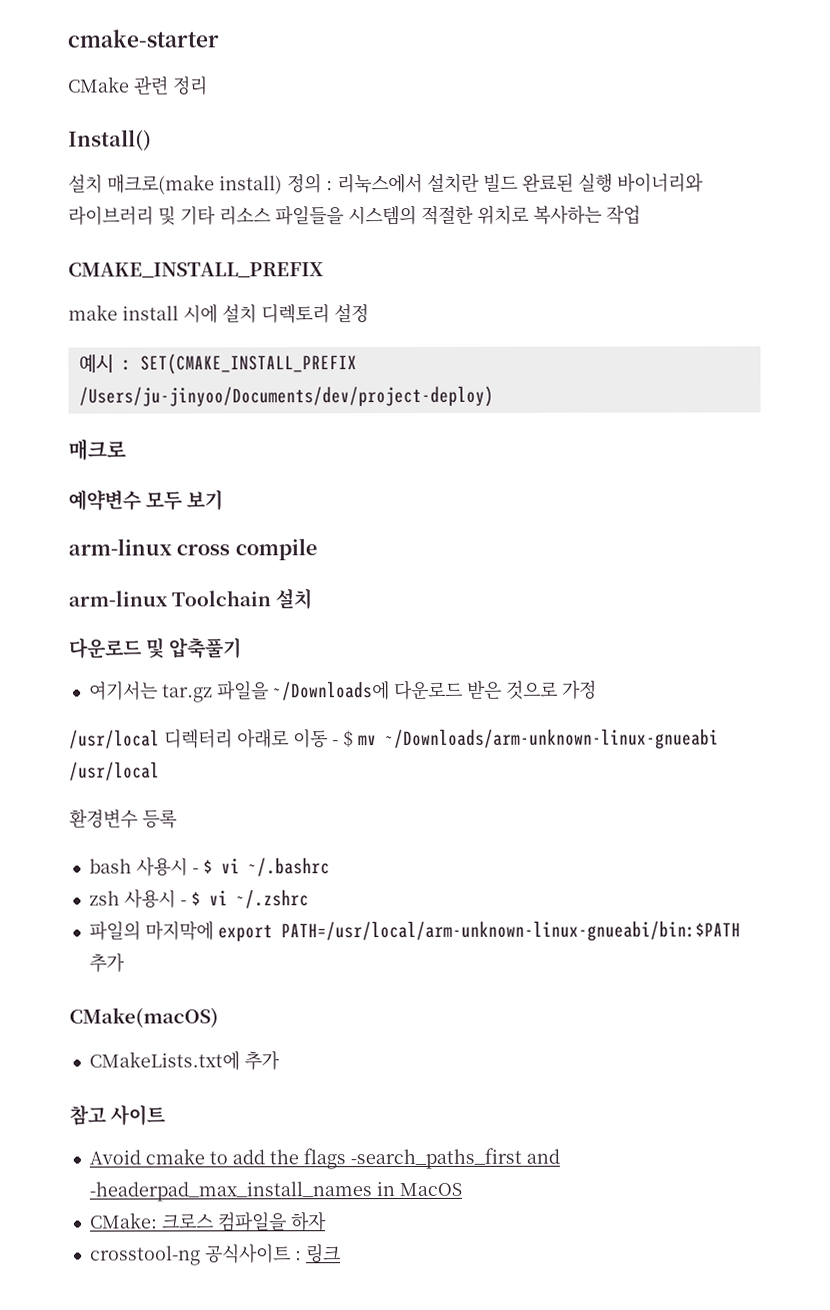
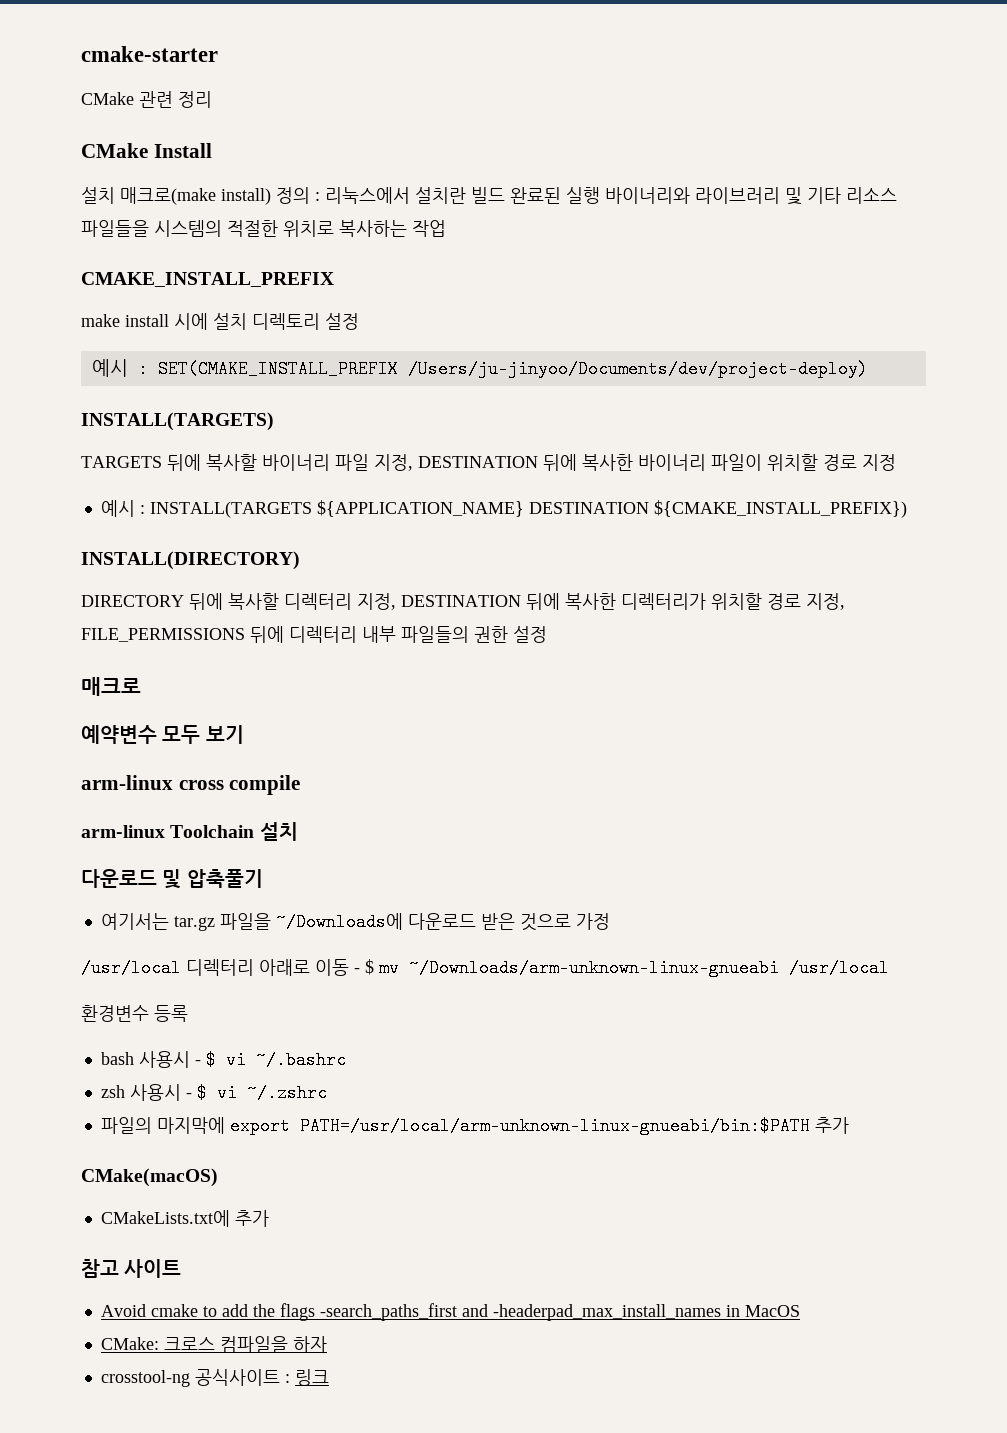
- Install()
+ CMake Install
+ INSTALL(TARGETS)
+ TARGETS 뒤에 복사할 바이너리 파일 지정, DESTINATION 뒤에 복사한 바이너리 파일이 위치할 경로 지정
+ 예시 : INSTALL(TARGETS ${APPLICATION_NAME} DESTINATION ${CMAKE_INSTALL_PREFIX})
+ INSTALL(DIRECTORY)
+ DIRECTORY 뒤에 복사할 디렉터리 지정, DESTINATION 뒤에 복사한 디렉터리가 위치할 경로 지정, FILE_PERMISSIONS 뒤에 디렉터리 내부 파일들의 권한 설정

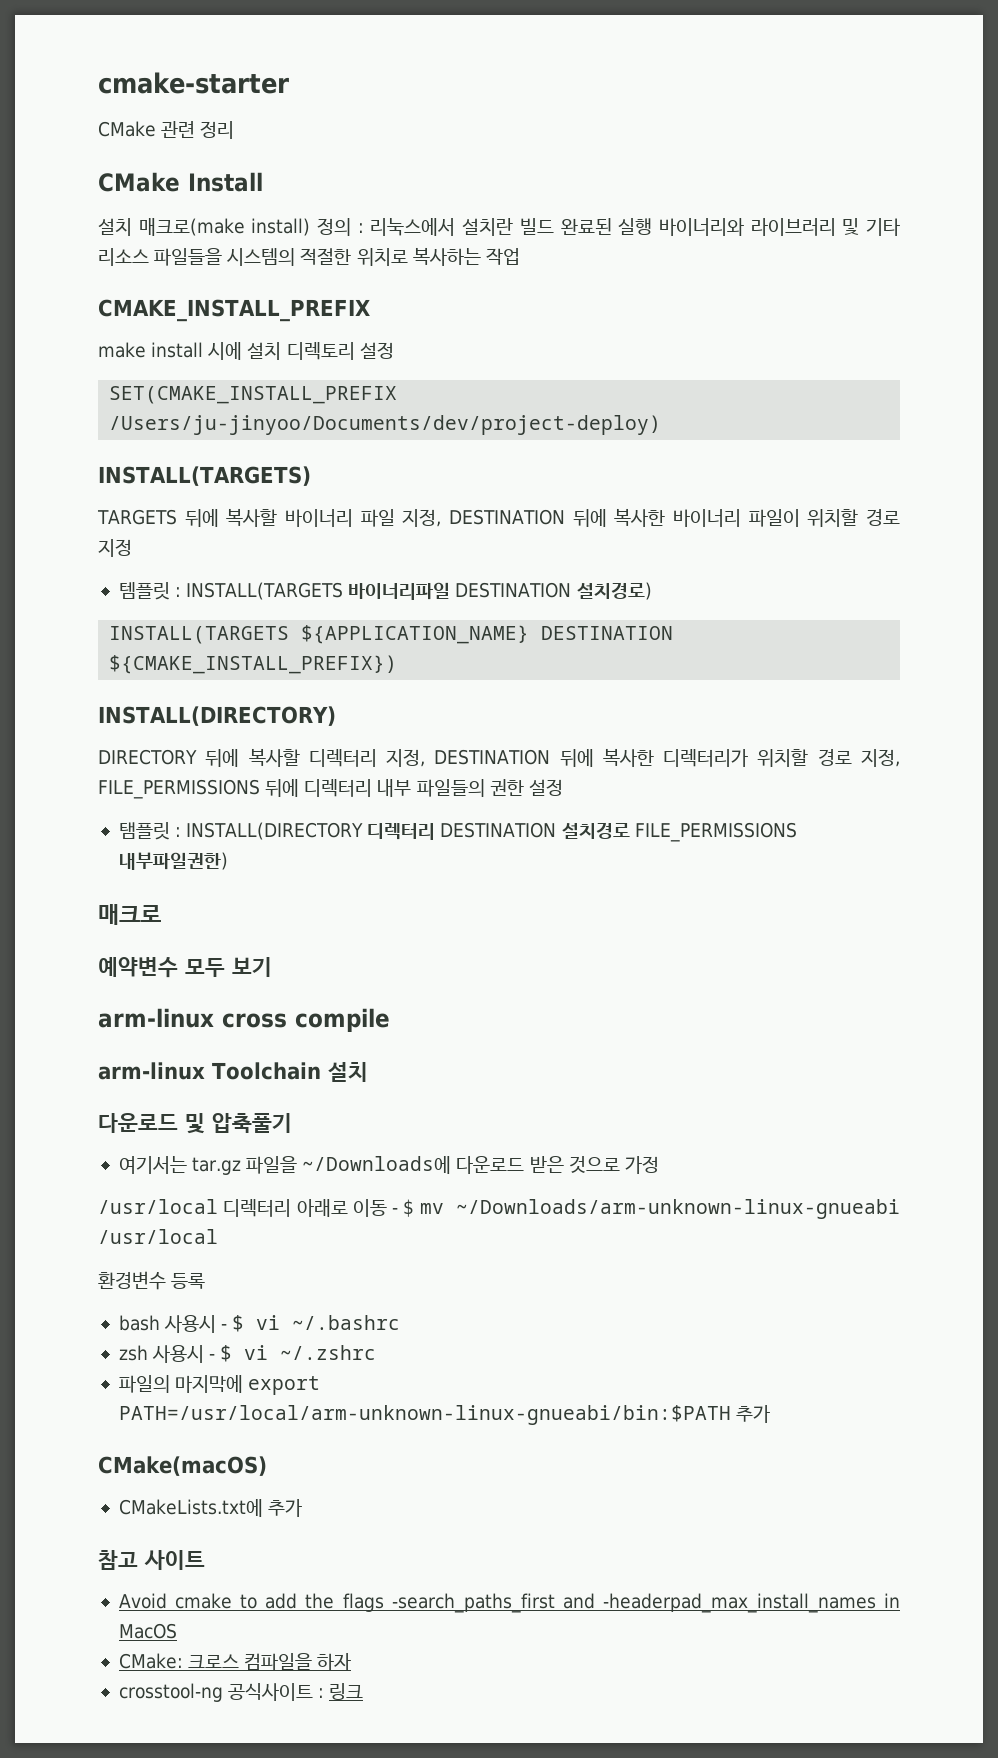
- 예시 : SET(CMAKE_INSTALL_PREFIX /Users/ju-jinyoo/Documents/dev/project-deploy)
+ SET(CMAKE_INSTALL_PREFIX /Users/ju-jinyoo/Documents/dev/project-deploy)
- 예시 : INSTALL(TARGETS ${APPLICATION_NAME} DESTINATION ${CMAKE_INSTALL_PREFIX})
+ 템플릿 : INSTALL(TARGETS 바이너리파일 DESTINATION 설치경로)
+ INSTALL(TARGETS ${APPLICATION_NAME} DESTINATION ${CMAKE_INSTALL_PREFIX})
+ 탬플릿 : INSTALL(DIRECTORY 디렉터리 DESTINATION 설치경로 FILE_PERMISSIONS 내부파일권한)

